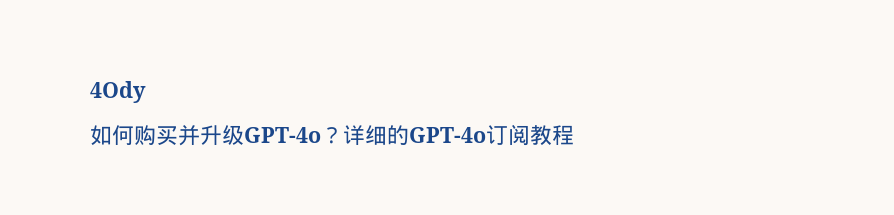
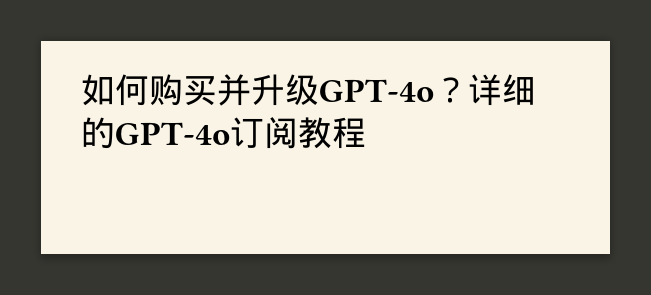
- 4Ody

